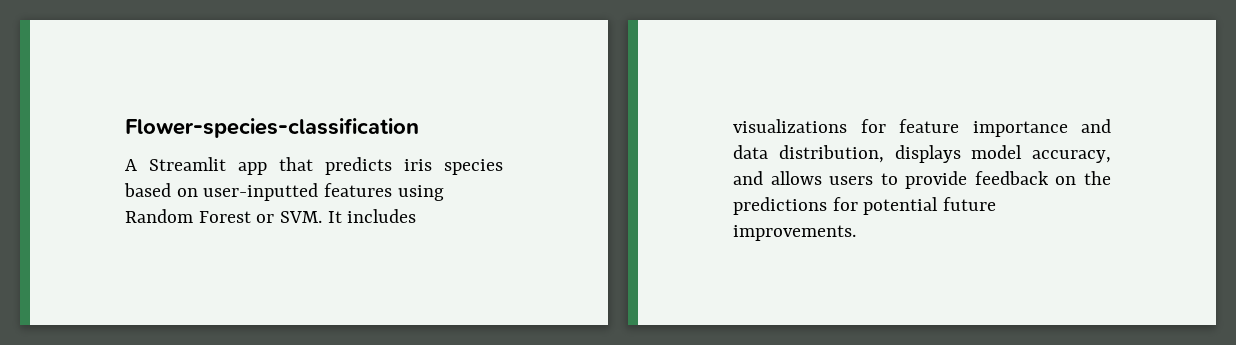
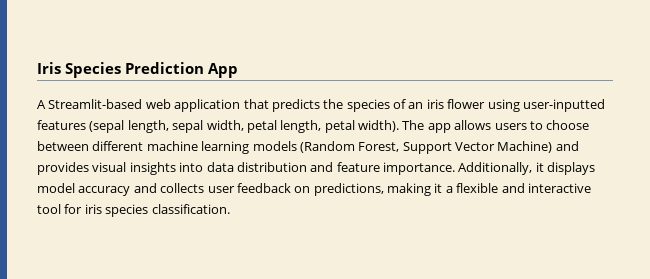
- Flower-species-classification
- A Streamlit app that predicts iris species based on user-inputted features using Random Forest or SVM. It includes visualizations for feature importance and data distribution, displays model accuracy, and allows users to provide feedback on the predictions for potential future improvements.
+ Iris Species Prediction App
+ A Streamlit-based web application that predicts the species of an iris flower using user-inputted features (sepal length, sepal width, petal length, petal width). The app allows users to choose between different machine learning models (Random Forest, Support Vector Machine) and provides visual insights into data distribution and feature importance. Additionally, it displays model accuracy and collects user feedback on predictions, making it a flexible and interactive tool for iris species classification.

